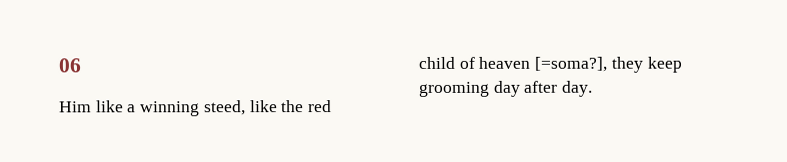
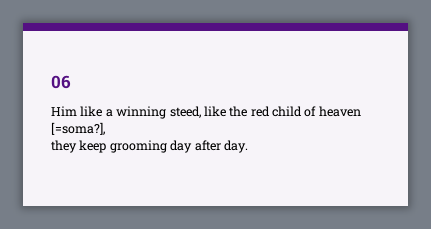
- Him like a winning steed, like the red child of heaven [=soma?], they keep grooming day after day.
+ Him like a winning steed, like the red child of heaven [=soma?],
+ they keep grooming day after day.

